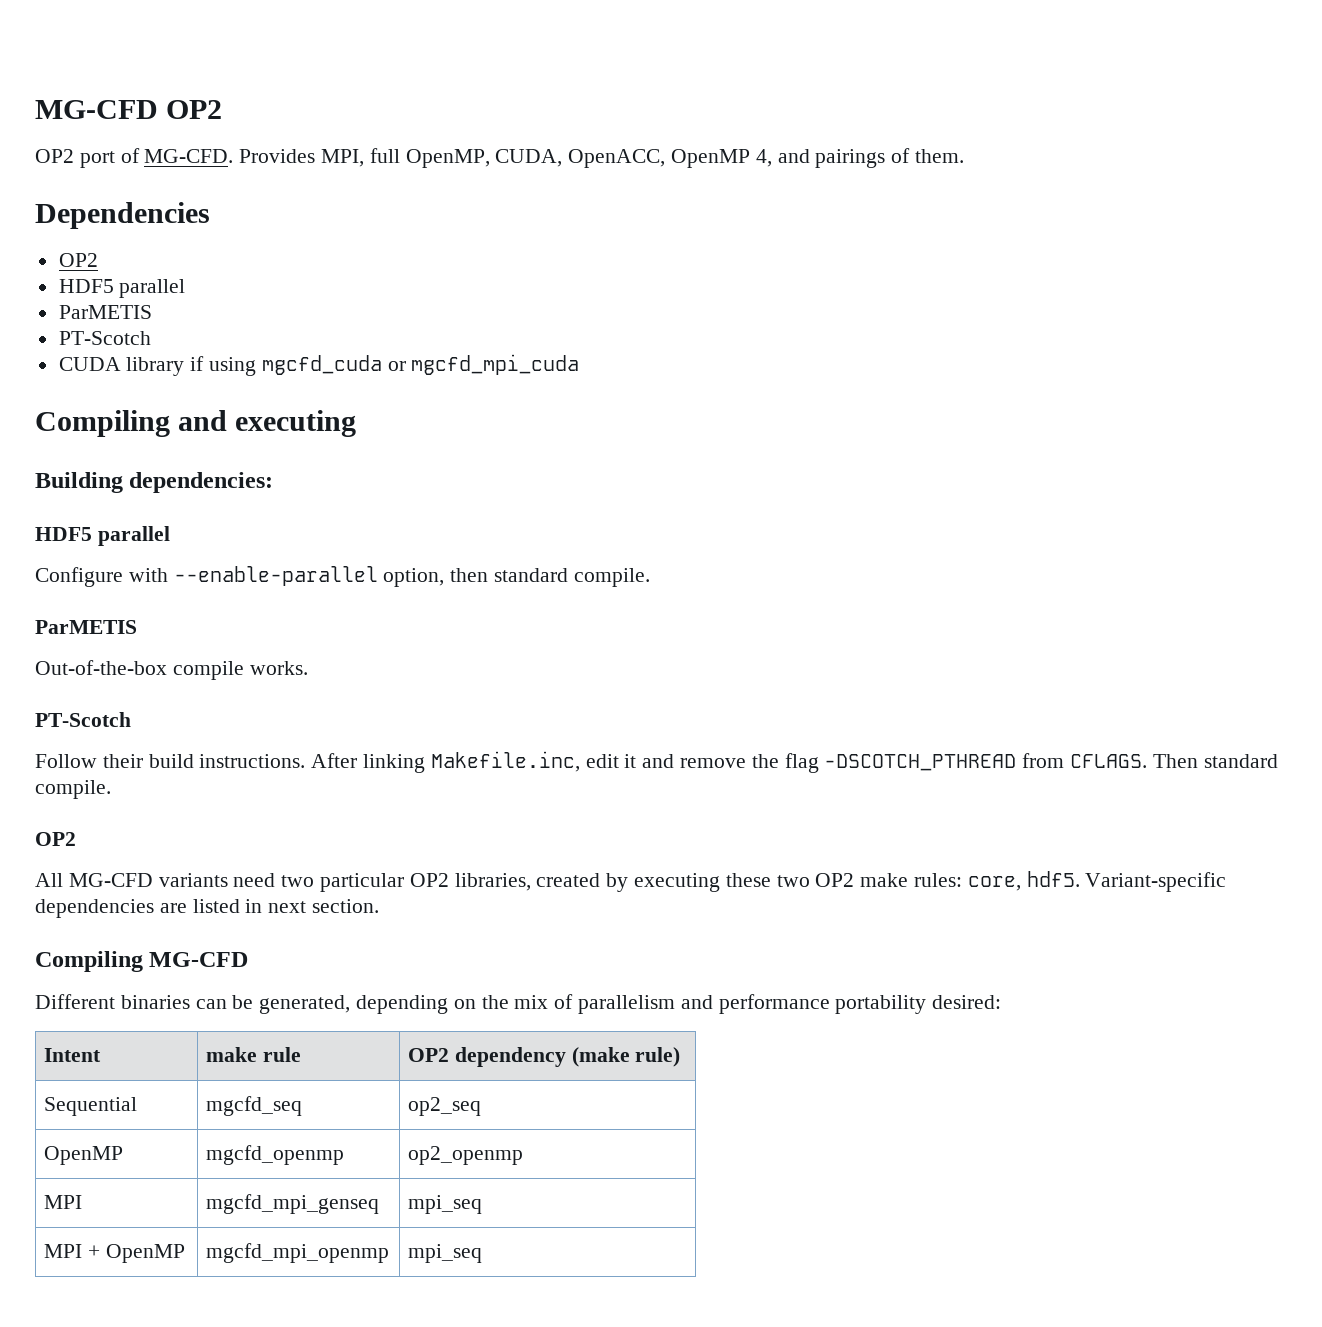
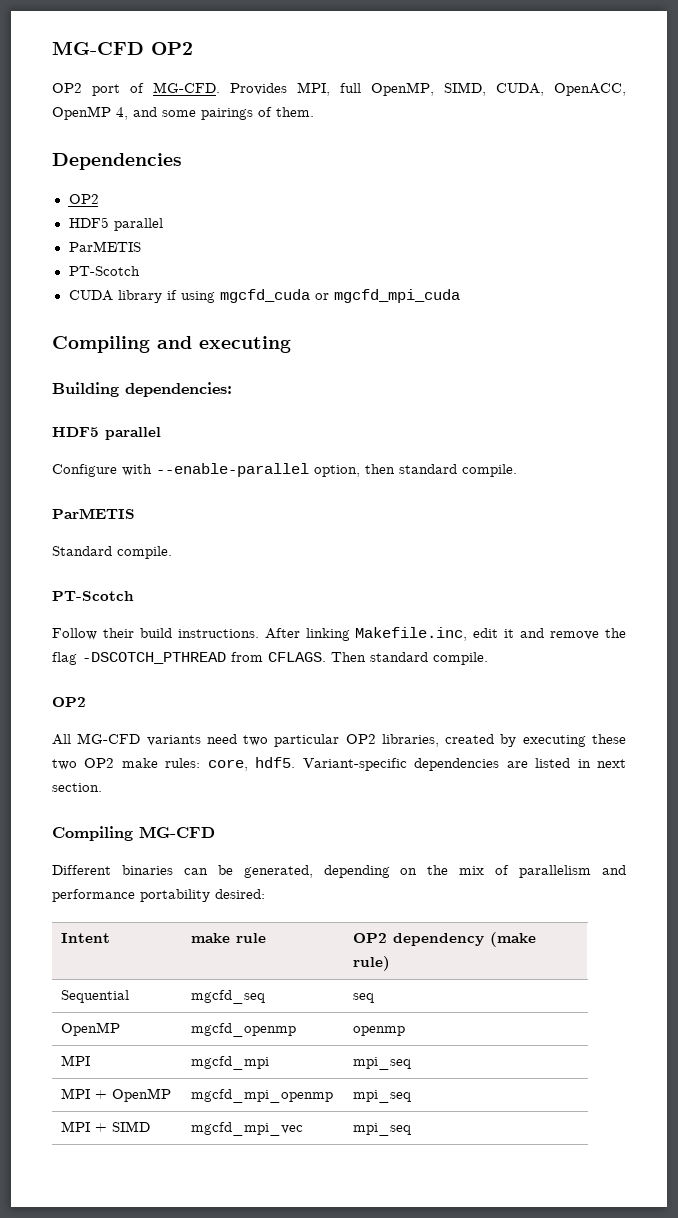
- Provides MPI, full OpenMP, CUDA, OpenACC, OpenMP 4, and pairings of them.
+ Provides MPI, full OpenMP, SIMD, CUDA, OpenACC, OpenMP 4, and some pairings of them.
- Out-of-the-box compile works.
+ Standard compile.
- Sequential | mgcfd_seq | op2_seq
+ Sequential | mgcfd_seq | seq
- OpenMP | mgcfd_openmp | op2_openmp
+ OpenMP | mgcfd_openmp | openmp
- MPI | mgcfd_mpi_genseq | mpi_seq
+ MPI | mgcfd_mpi | mpi_seq
+ MPI + SIMD | mgcfd_mpi_vec | mpi_seq

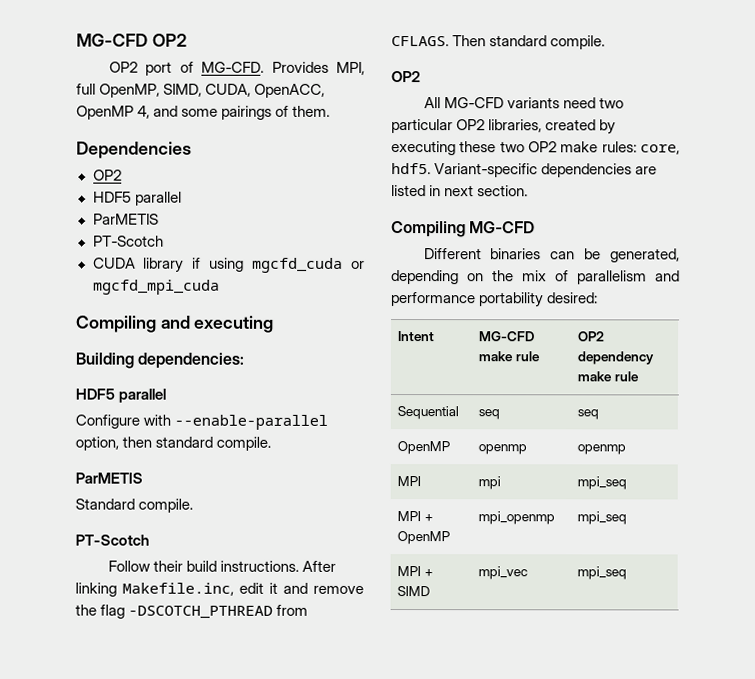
- Intent | make rule | OP2 dependency (make rule)
+ Intent | MG-CFD make rule | OP2 dependency make rule
- Sequential | mgcfd_seq | seq
+ Sequential | seq | seq
- OpenMP | mgcfd_openmp | openmp
+ OpenMP | openmp | openmp
- MPI | mgcfd_mpi | mpi_seq
+ MPI | mpi | mpi_seq
- MPI + OpenMP | mgcfd_mpi_openmp | mpi_seq
+ MPI + OpenMP | mpi_openmp | mpi_seq
- MPI + SIMD | mgcfd_mpi_vec | mpi_seq
+ MPI + SIMD | mpi_vec | mpi_seq

